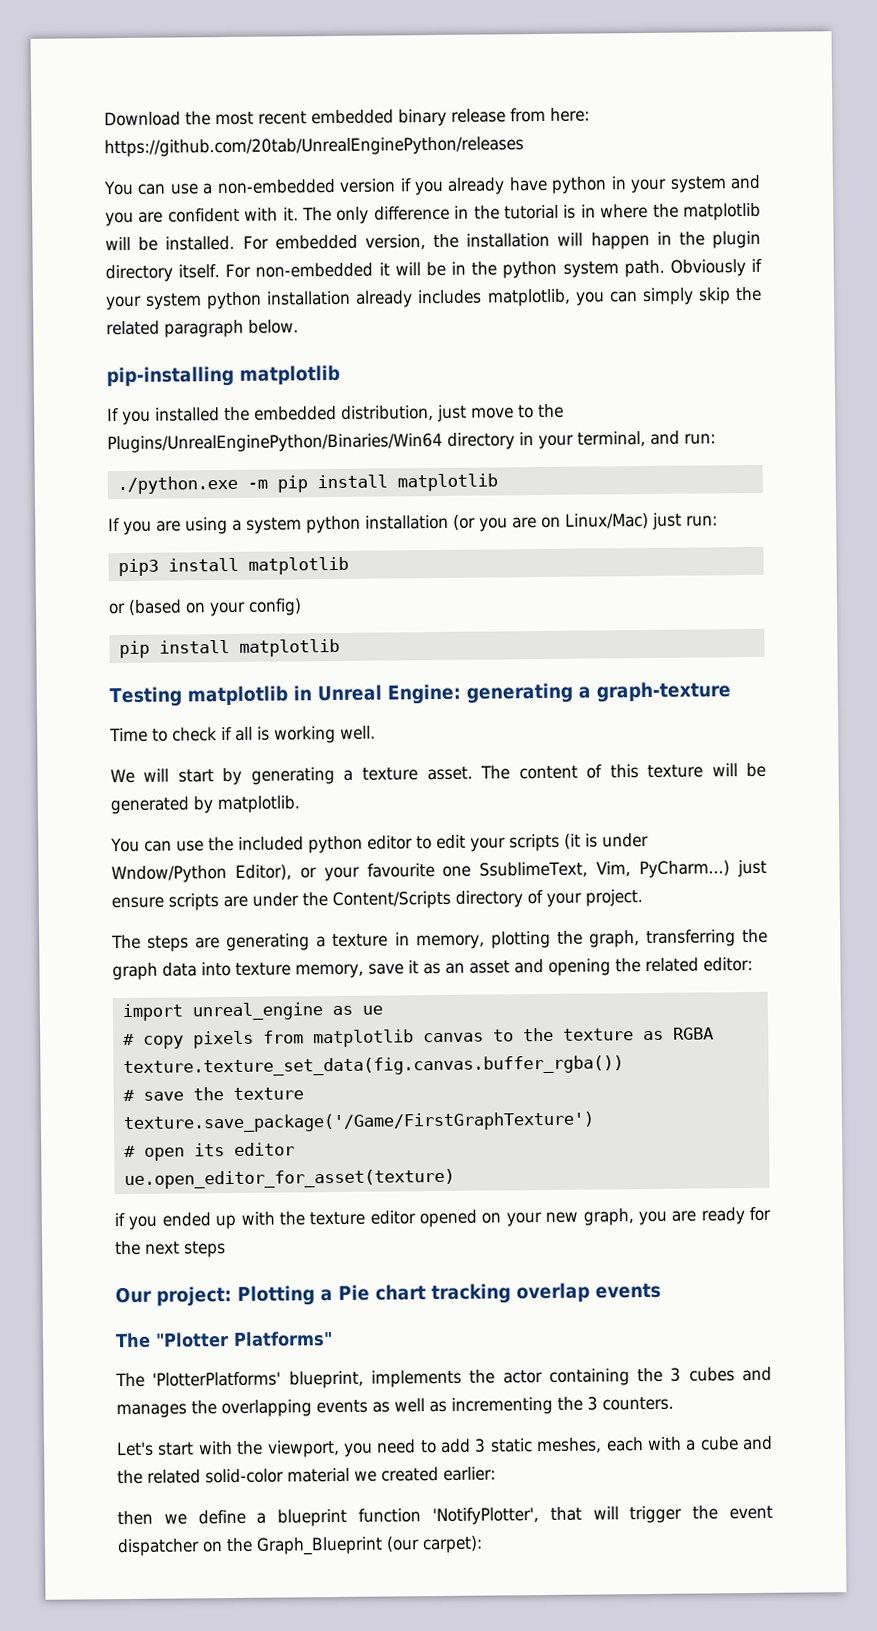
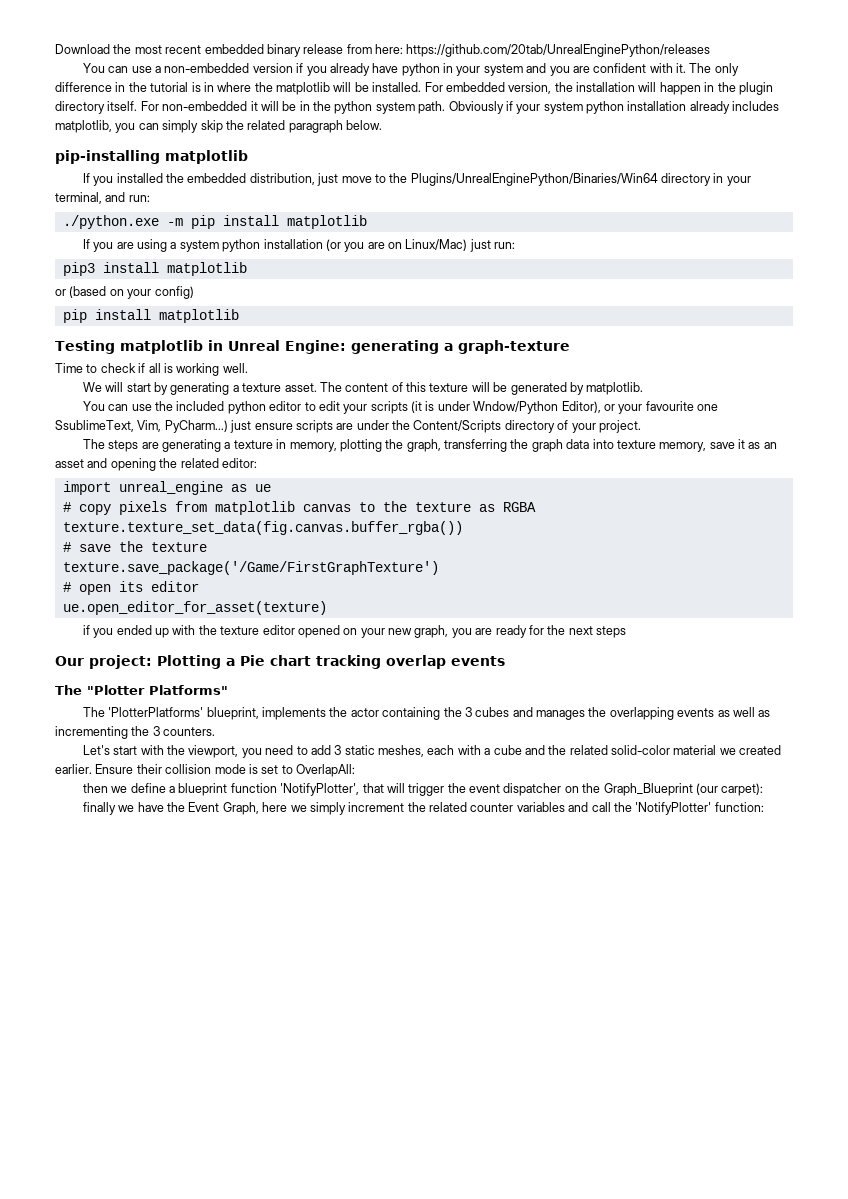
- Let's start with the viewport, you need to add 3 static meshes, each with a cube and the related solid-color material we created earlier:
+ Let's start with the viewport, you need to add 3 static meshes, each with a cube and the related solid-color material we created earlier. Ensure their collision mode is set to OverlapAll:
+ finally we have the Event Graph, here we simply increment the related counter variables and call the 'NotifyPlotter' function:

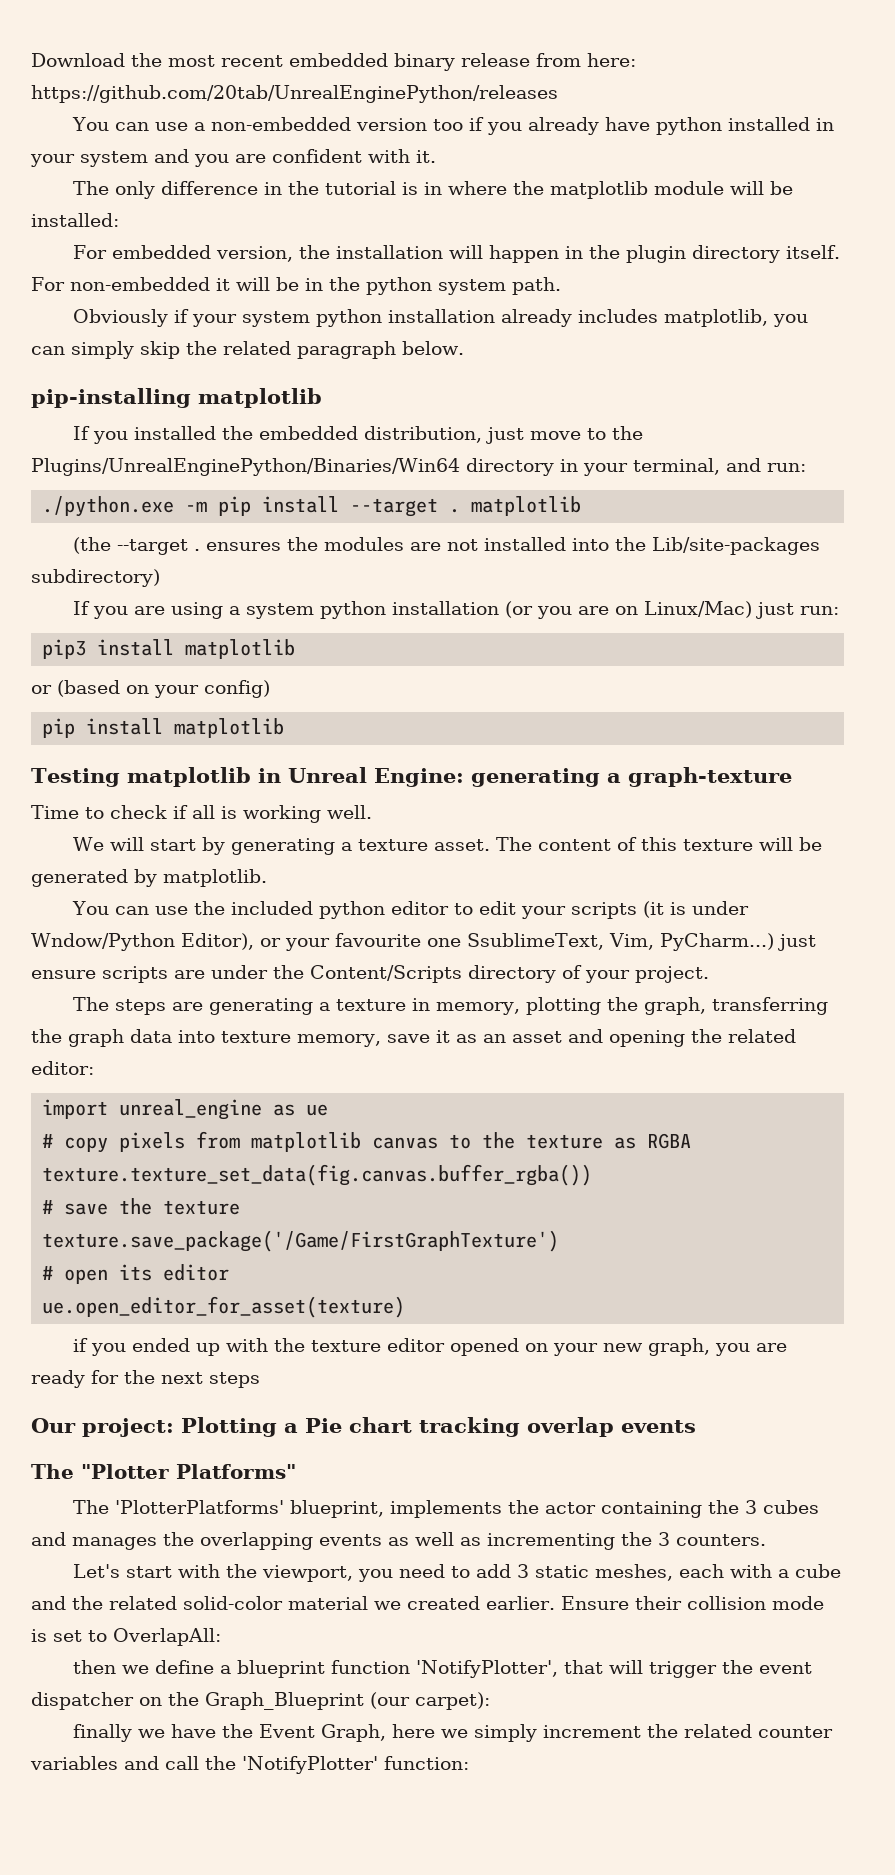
- You can use a non-embedded version if you already have python in your system and you are confident with it. The only difference in the tutorial is in where the matplotlib will be installed. For embedded version, the installation will happen in the plugin directory itself.
+ You can use a non-embedded version too if you already have python installed in your system and you are confident with it.
+ The only difference in the tutorial is in where the matplotlib module will be installed:
+ For embedded version, the installation will happen in the plugin directory itself.
- For non-embedded it will be in the python system path. Obviously if your system python installation already includes matplotlib, you can simply skip the related paragraph below.
+ For non-embedded it will be in the python system path.
+ Obviously if your system python installation already includes matplotlib, you can simply skip the related paragraph below.
- ./python.exe -m pip install matplotlib
+ ./python.exe -m pip install --target . matplotlib
+ (the --target . ensures the modules are not installed into the Lib/site-packages subdirectory)

